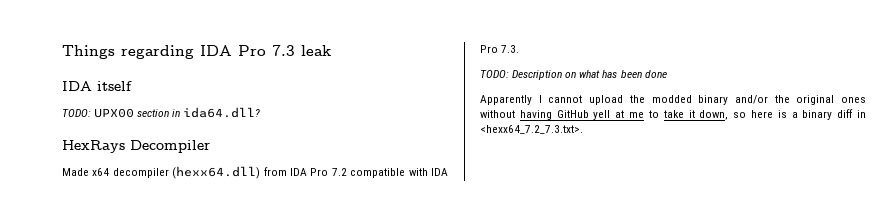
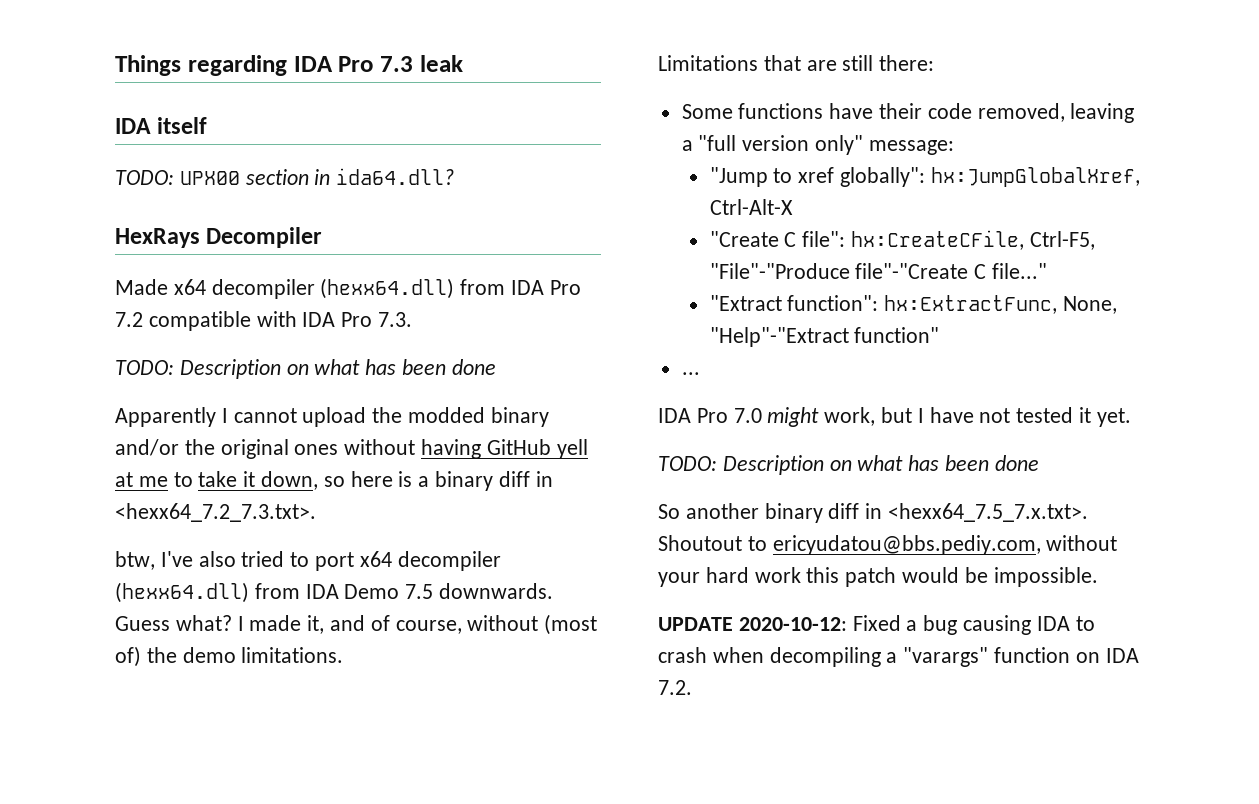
+ btw, I've also tried to port x64 decompiler (hexx64.dll) from IDA Demo 7.5 downwards. Guess what? I made it, and of course, without (most of) the demo limitations.
+ Limitations that are still there:
+ Some functions have their code removed, leaving a "full version only" message:
+ "Jump to xref globally": hx:JumpGlobalXref, Ctrl-Alt-X
+ "Create C file": hx:CreateCFile, Ctrl-F5, "File"-"Produce file"-"Create C file..."
+ "Extract function": hx:ExtractFunc, None, "Help"-"Extract function"
+ ...
+ IDA Pro 7.0 might work, but I have not tested it yet.
+ TODO: Description on what has been done
+ So another binary diff in <hexx64_7.5_7.x.txt>. Shoutout to ericyudatou@bbs.pediy.com, without your hard work this patch would be impossible.
+ UPDATE 2020-10-12: Fixed a bug causing IDA to crash when decompiling a "varargs" function on IDA 7.2.

